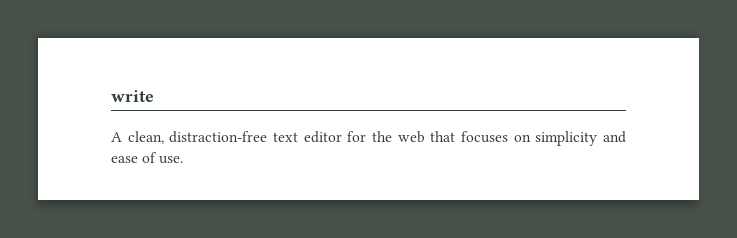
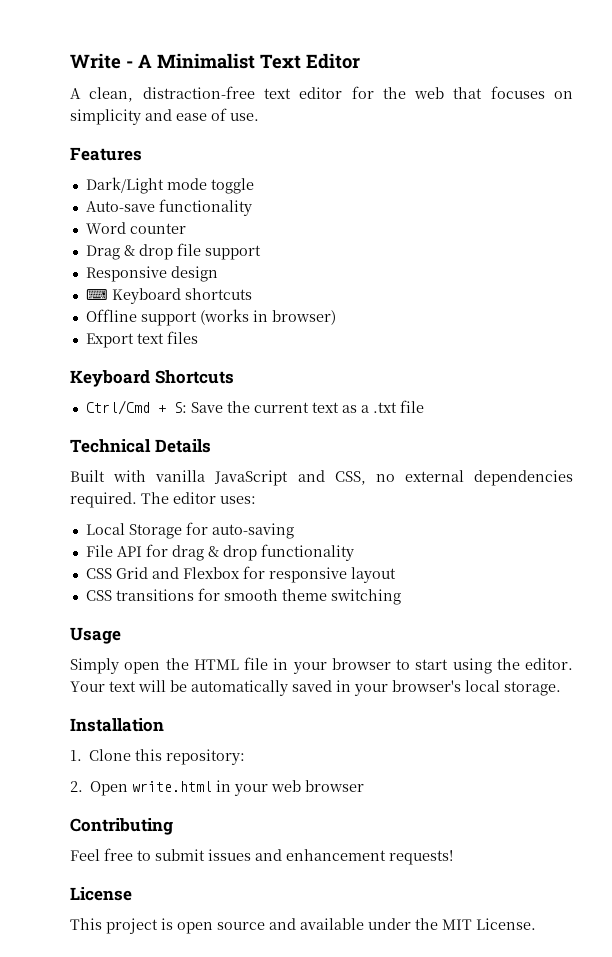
- write
+ Write - A Minimalist Text Editor
+ Features
+ Dark/Light mode toggle
+ Auto-save functionality
+ Word counter
+ Drag & drop file support
+ Responsive design
+ ⌨ Keyboard shortcuts
+ Offline support (works in browser)
+ Export text files
+ Keyboard Shortcuts
+ Ctrl/Cmd + S: Save the current text as a .txt file
+ Technical Details
+ Built with vanilla JavaScript and CSS, no external dependencies required. The editor uses:
+ Local Storage for auto-saving
+ File API for drag & drop functionality
+ CSS Grid and Flexbox for responsive layout
+ CSS transitions for smooth theme switching
+ Usage
+ Simply open the HTML file in your browser to start using the editor. Your text will be automatically saved in your browser's local storage.
+ Installation
+ 1. Clone this repository:
+ 2. Open write.html in your web browser
+ Contributing
+ Feel free to submit issues and enhancement requests!
+ License
+ This project is open source and available under the MIT License.

